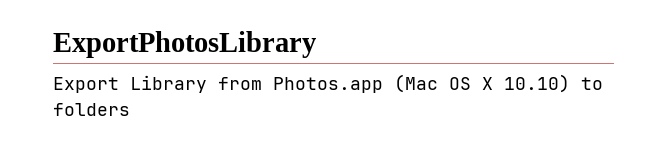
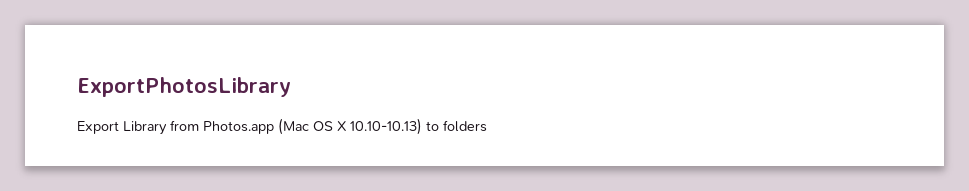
- Export Library from Photos.app (Mac OS X 10.10) to folders
+ Export Library from Photos.app (Mac OS X 10.10-10.13) to folders

